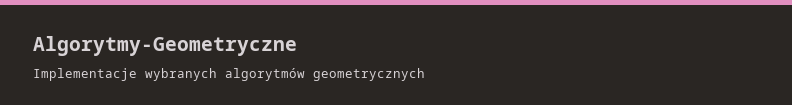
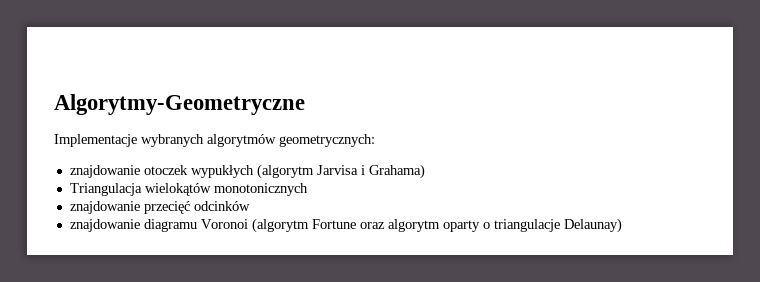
- Implementacje wybranych algorytmów geometrycznych
+ Implementacje wybranych algorytmów geometrycznych:
+ znajdowanie otoczek wypukłych (algorytm Jarvisa i Grahama)
+ Triangulacja wielokątów monotonicznych
+ znajdowanie przecięć odcinków
+ znajdowanie diagramu Voronoi (algorytm Fortune oraz algorytm oparty o triangulacje Delaunay)

